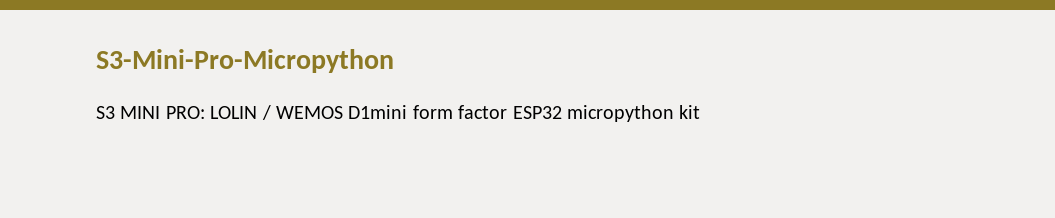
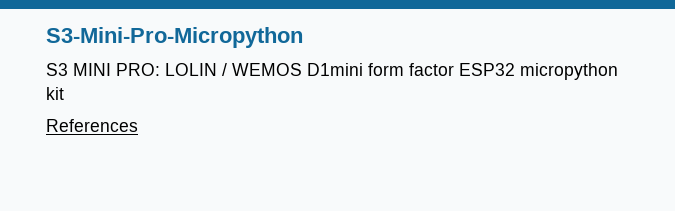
+ References

